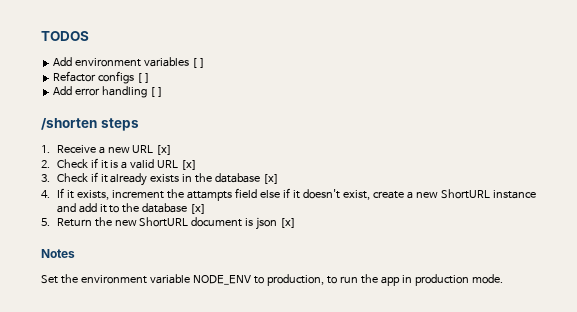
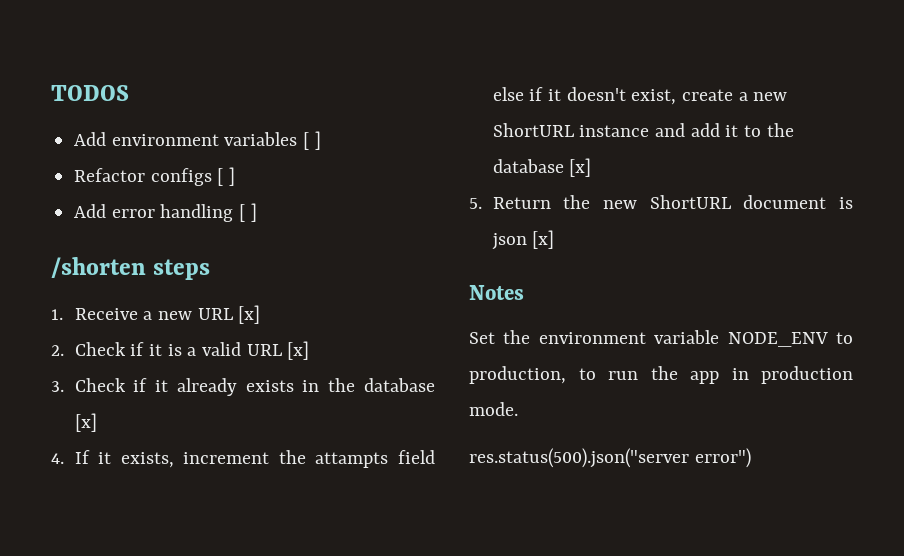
+ res.status(500).json("server error")

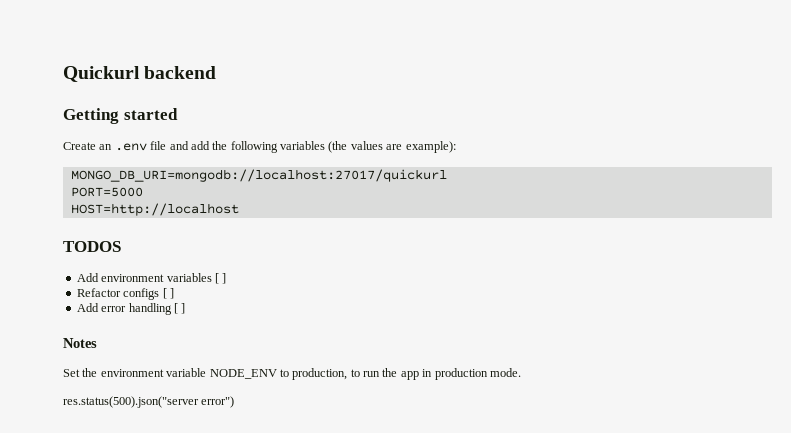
+ Quickurl backend
+ Getting started
+ Create an .env file and add the following variables (the values are example):
+ MONGO_DB_URI=mongodb://localhost:27017/quickurl
+ PORT=5000
+ HOST=http://localhost
- /shorten steps
- 1. Receive a new URL [x]
- 2. Check if it is a valid URL [x]
- 3. Check if it already exists in the database [x]
- 4. If it exists, increment the attampts field else if it doesn't exist, create a new ShortURL instance and add it to the database [x]
- 5. Return the new ShortURL document is json [x]

